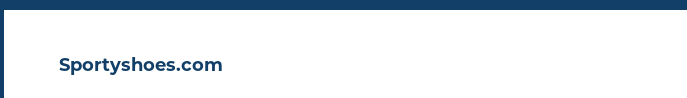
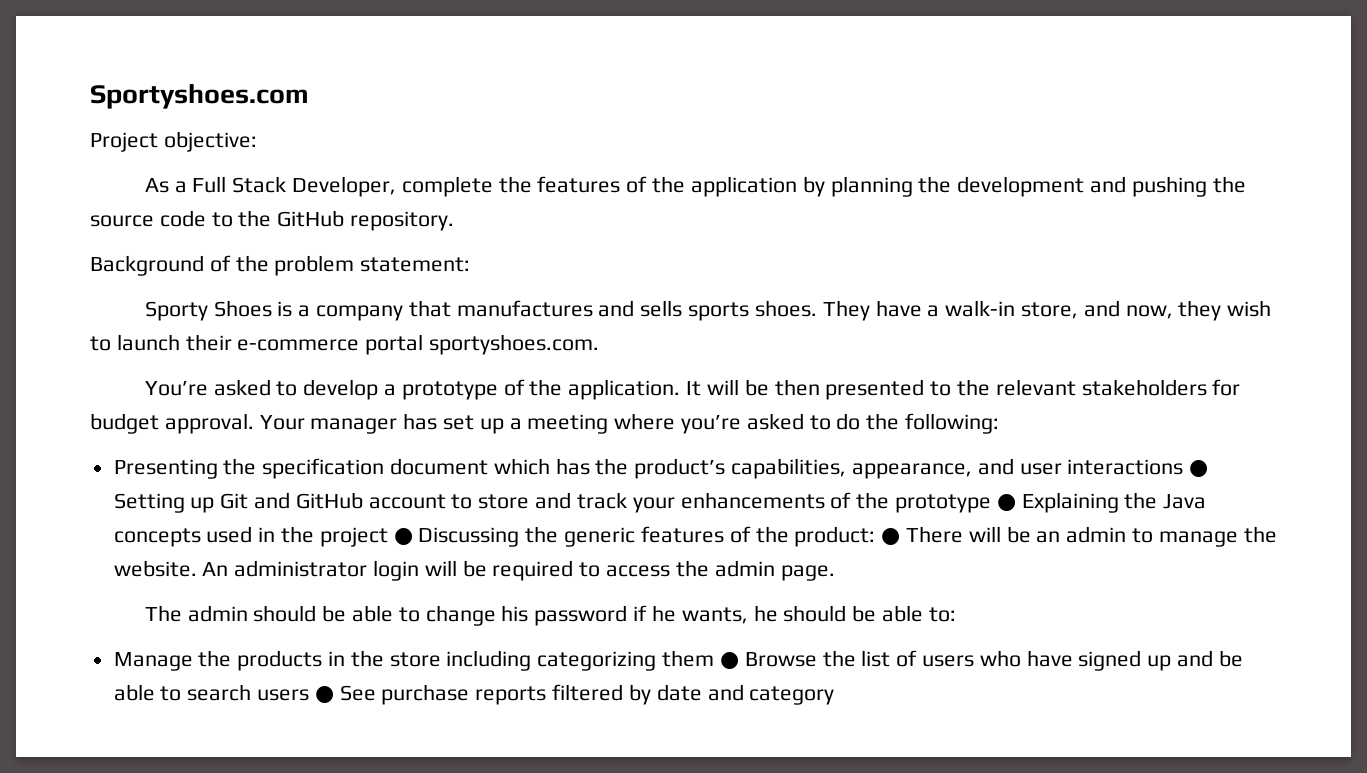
+ Project objective:
+ As a Full Stack Developer, complete the features of the application by planning the development and pushing the source code to the GitHub repository.
+ Background of the problem statement:
+ Sporty Shoes is a company that manufactures and sells sports shoes. They have a walk-in store, and now, they wish to launch their e-commerce portal sportyshoes.com.
+ You’re asked to develop a prototype of the application. It will be then presented to the relevant stakeholders for budget approval. Your manager has set up a meeting where you’re asked to do the following:
+ Presenting the specification document which has the product’s capabilities, appearance, and user interactions ● Setting up Git and GitHub account to store and track your enhancements of the prototype ● Explaining the Java concepts used in the project ● Discussing the generic features of the product: ● There will be an admin to manage the website. An administrator login will be required to access the admin page.
+ The admin should be able to change his password if he wants, he should be able to:
+ Manage the products in the store including categorizing them ● Browse the list of users who have signed up and be able to search users ● See purchase reports filtered by date and category

